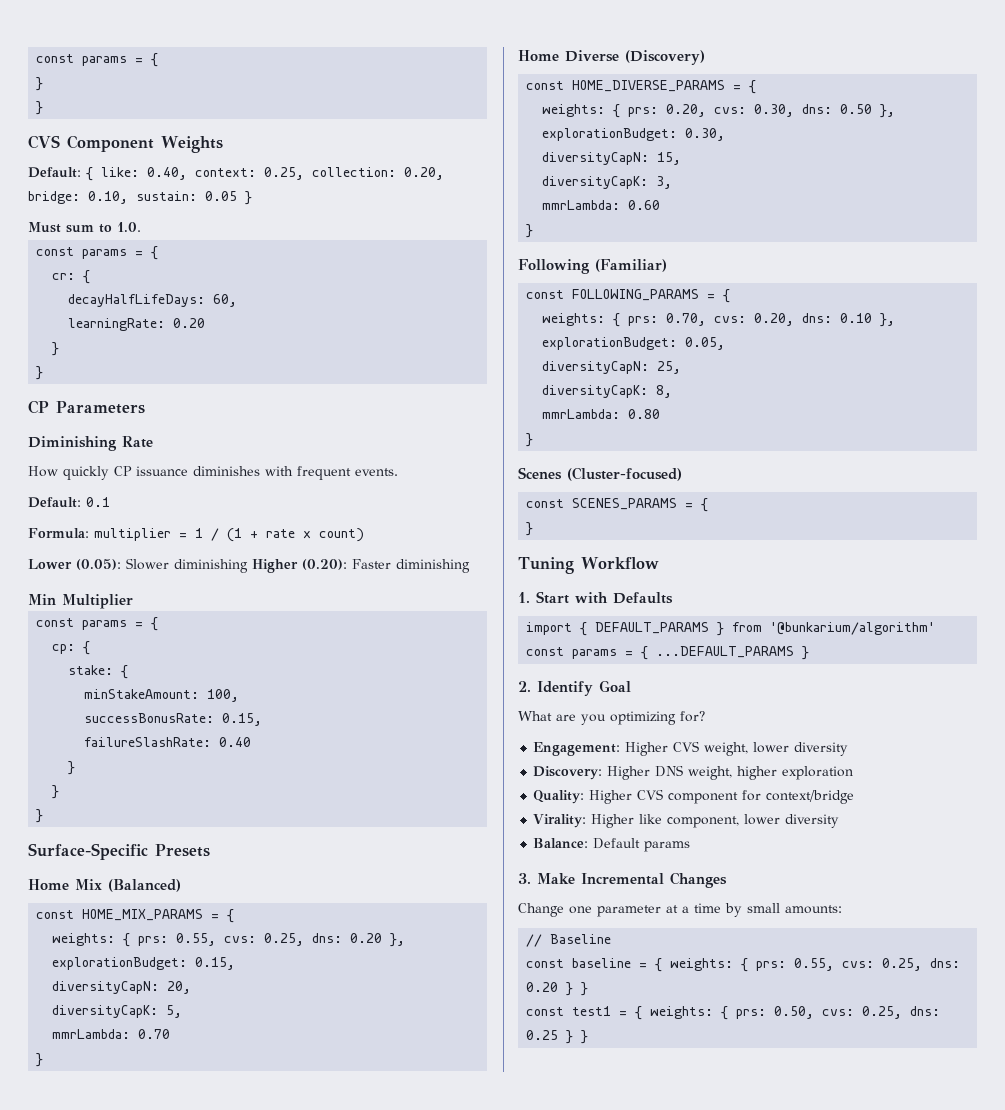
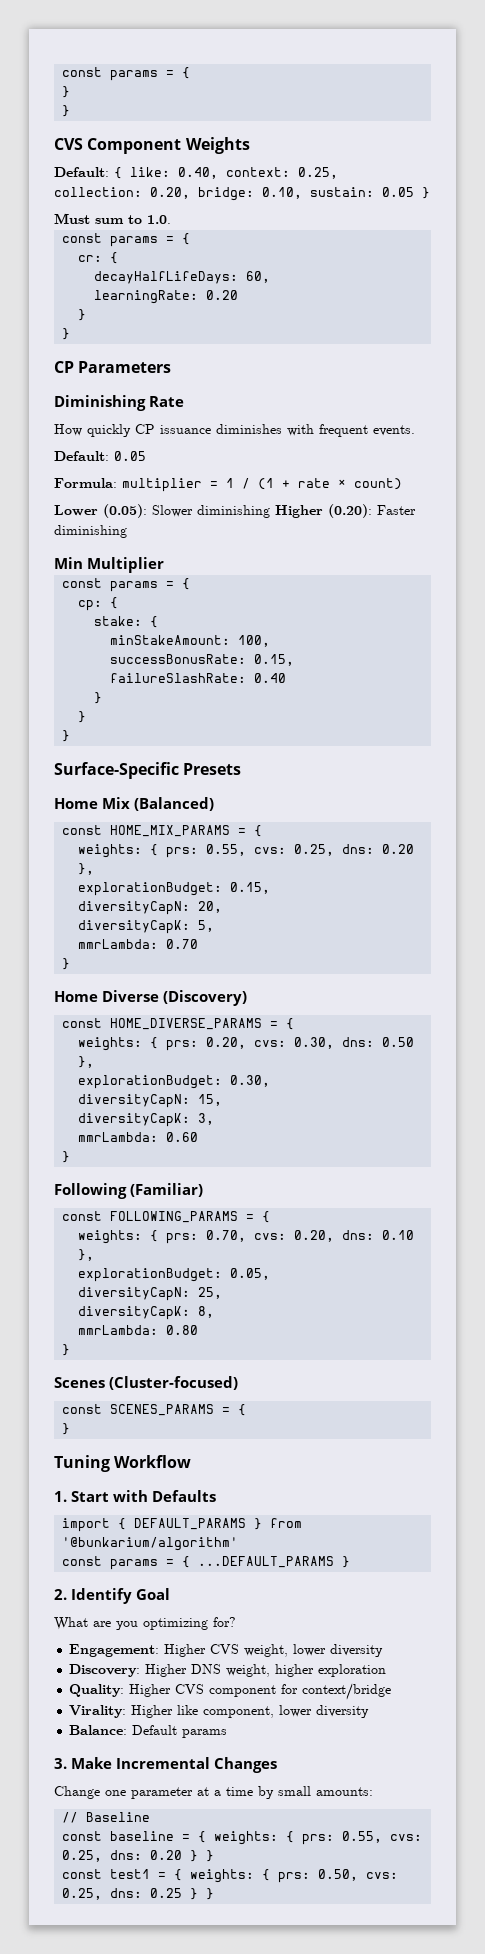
- Default: 0.1
+ Default: 0.05

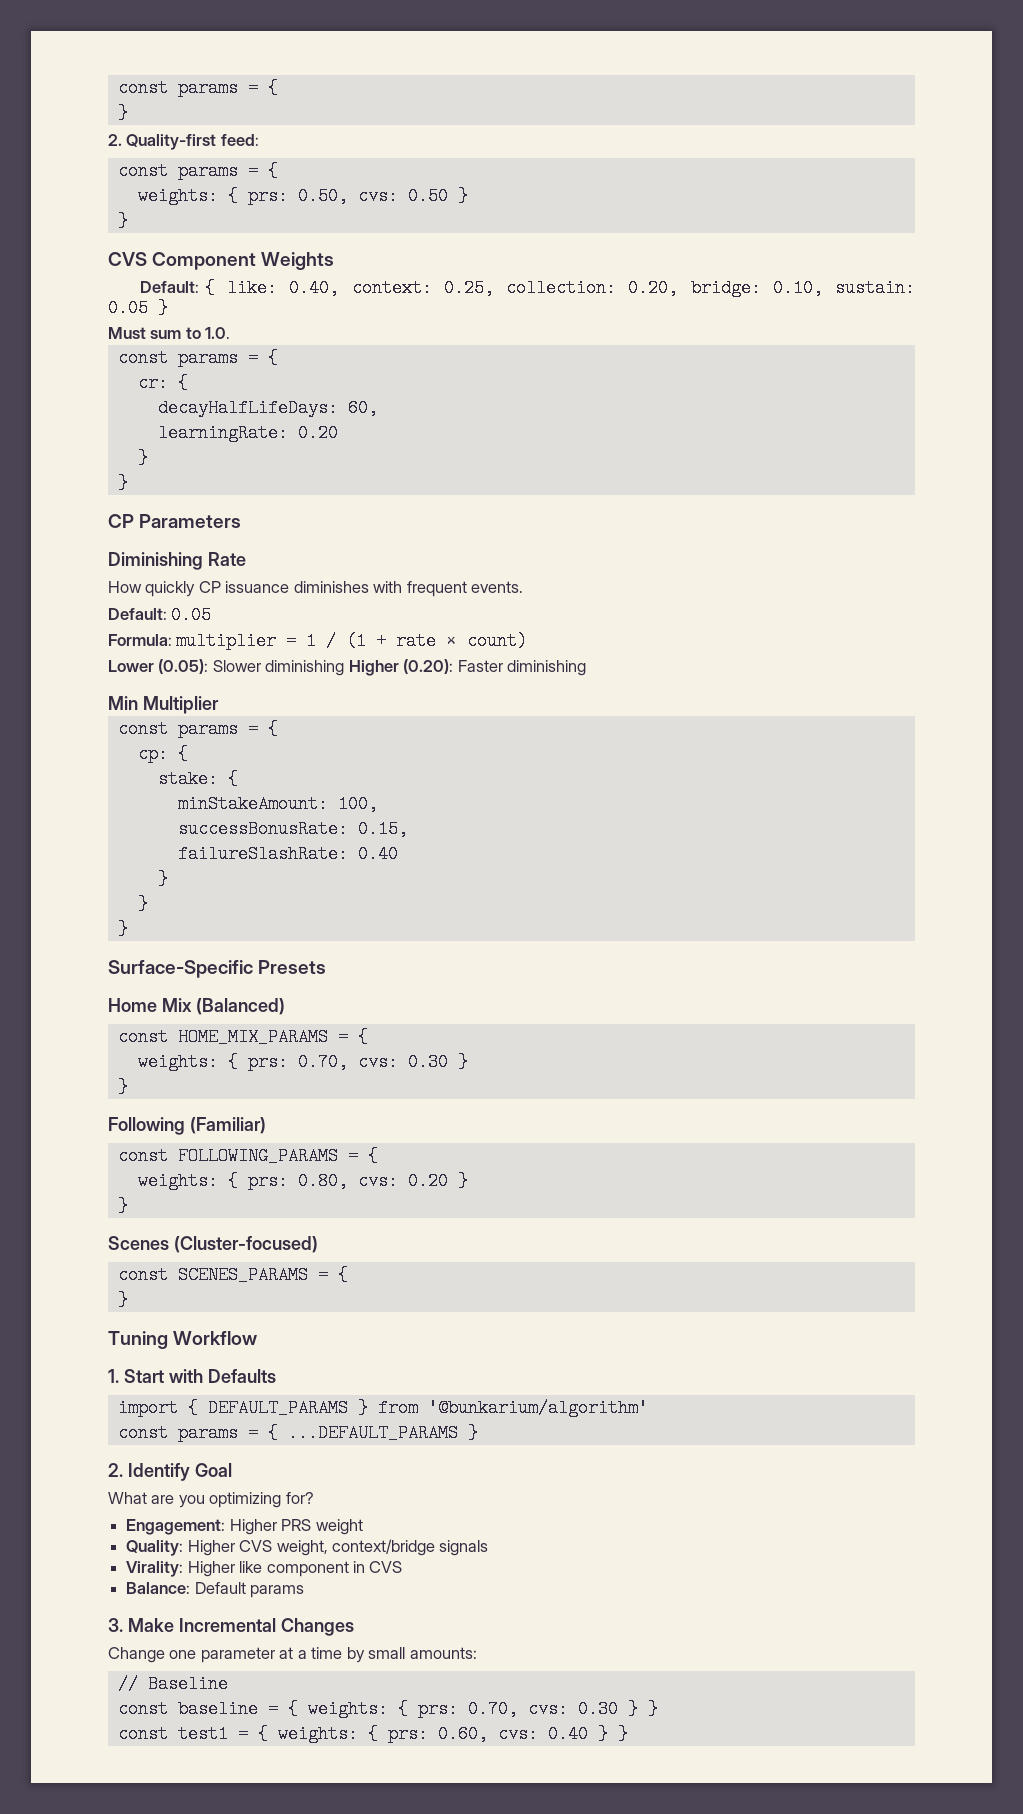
+ 2. Quality-first feed:
+ const params = {
+ weights: { prs: 0.50, cvs: 0.50 }
  const HOME_MIX_PARAMS = {
- weights: { prs: 0.55, cvs: 0.25, dns: 0.20 },
- explorationBudget: 0.15,
- diversityCapN: 20,
- diversityCapK: 5,
- mmrLambda: 0.70
- }
- Home Diverse (Discovery)
- const HOME_DIVERSE_PARAMS = {
- weights: { prs: 0.20, cvs: 0.30, dns: 0.50 },
- explorationBudget: 0.30,
- diversityCapN: 15,
- diversityCapK: 3,
- mmrLambda: 0.60
+ weights: { prs: 0.70, cvs: 0.30 }
- weights: { prs: 0.70, cvs: 0.20, dns: 0.10 },
- explorationBudget: 0.05,
- diversityCapN: 25,
- diversityCapK: 8,
- mmrLambda: 0.80
+ weights: { prs: 0.80, cvs: 0.20 }
- Engagement: Higher CVS weight, lower diversity
- Discovery: Higher DNS weight, higher exploration
+ Engagement: Higher PRS weight
- Quality: Higher CVS component for context/bridge
+ Quality: Higher CVS weight, context/bridge signals
- Virality: Higher like component, lower diversity
+ Virality: Higher like component in CVS
- const baseline = { weights: { prs: 0.55, cvs: 0.25, dns: 0.20 } }
+ const baseline = { weights: { prs: 0.70, cvs: 0.30 } }
- const test1 = { weights: { prs: 0.50, cvs: 0.25, dns: 0.25 } }
+ const test1 = { weights: { prs: 0.60, cvs: 0.40 } }

